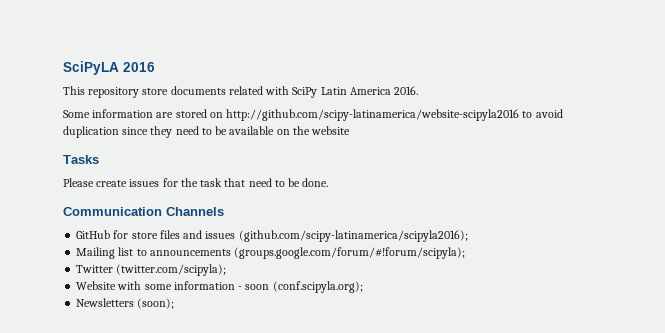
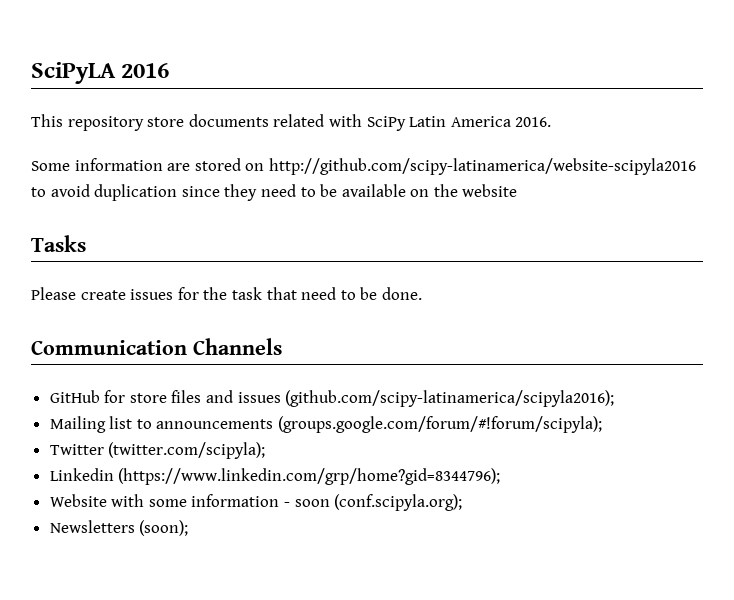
+ Linkedin (https://www.linkedin.com/grp/home?gid=8344796);

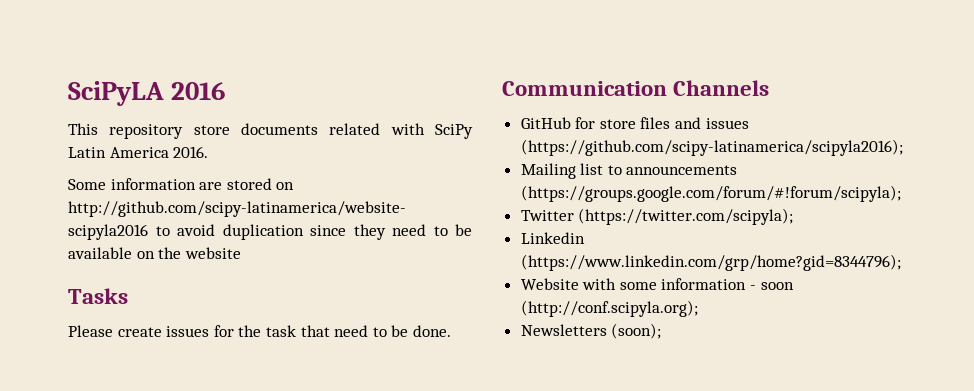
- GitHub for store files and issues (github.com/scipy-latinamerica/scipyla2016);
+ GitHub for store files and issues (https://github.com/scipy-latinamerica/scipyla2016);
- Mailing list to announcements (groups.google.com/forum/#!forum/scipyla);
+ Mailing list to announcements (https://groups.google.com/forum/#!forum/scipyla);
- Twitter (twitter.com/scipyla);
+ Twitter (https://twitter.com/scipyla);
- Website with some information - soon (conf.scipyla.org);
+ Website with some information - soon (http://conf.scipyla.org);

